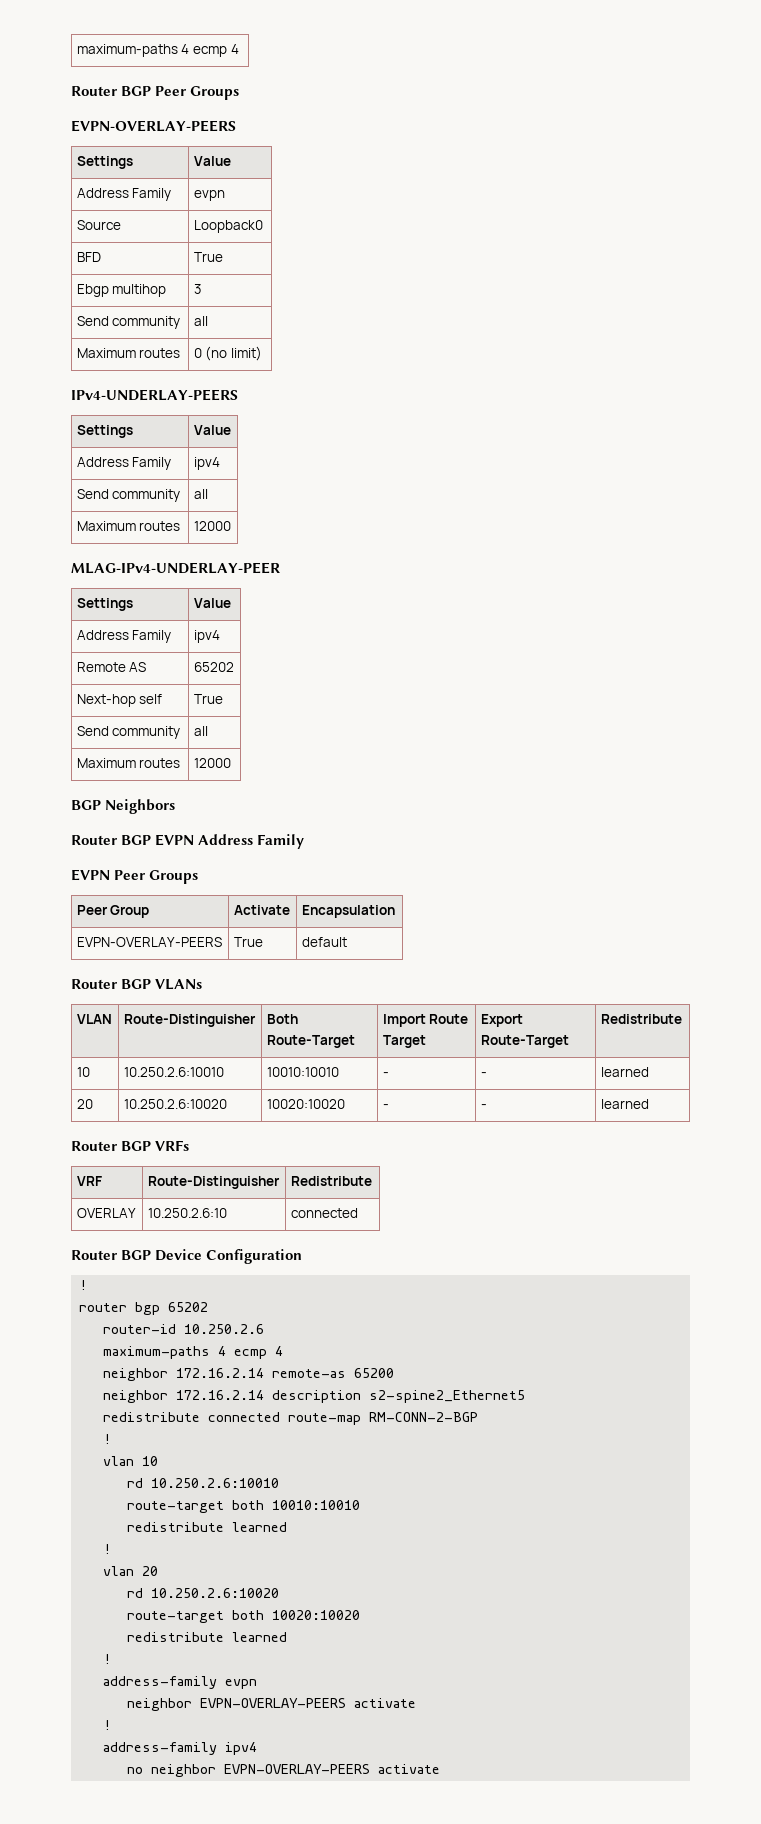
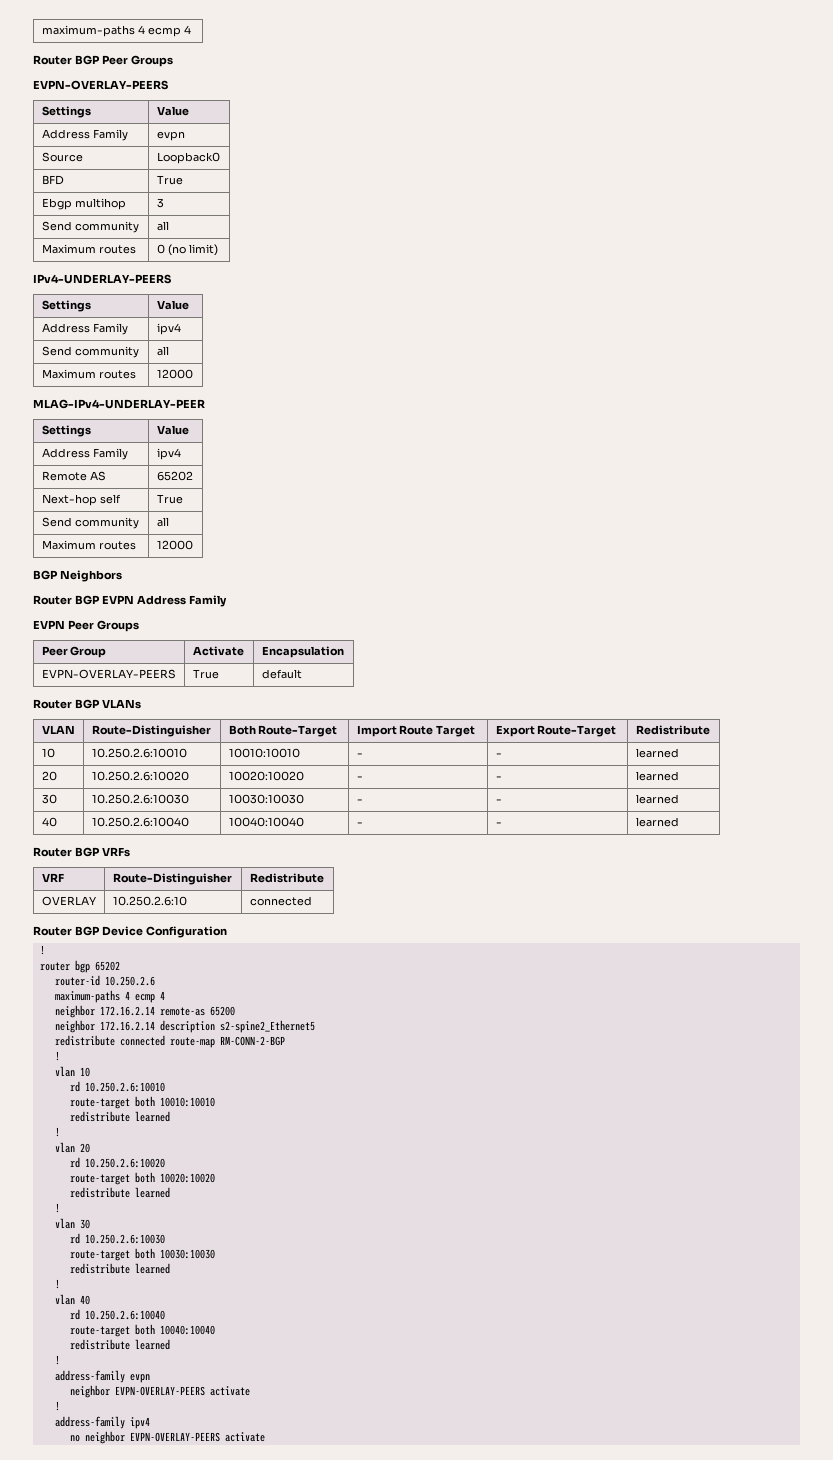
+ 30 | 10.250.2.6:10030 | 10030:10030 | - | - | learned
+ 40 | 10.250.2.6:10040 | 10040:10040 | - | - | learned
+ vlan 30
+ rd 10.250.2.6:10030
+ route-target both 10030:10030
+ redistribute learned
+ !
+ vlan 40
+ rd 10.250.2.6:10040
+ route-target both 10040:10040
+ redistribute learned
+ !

